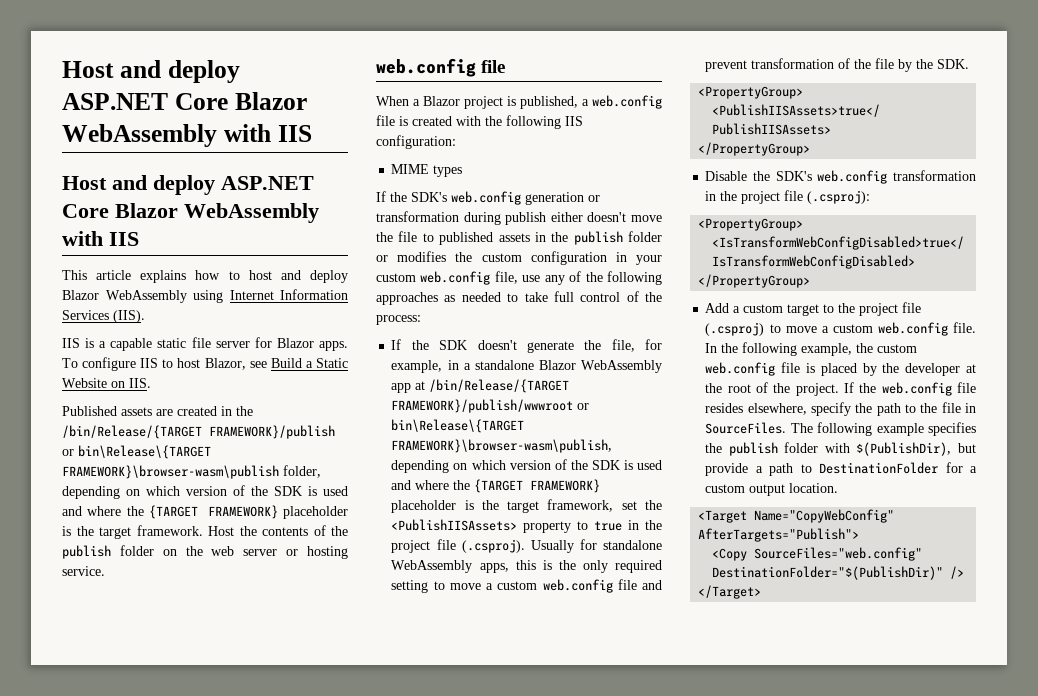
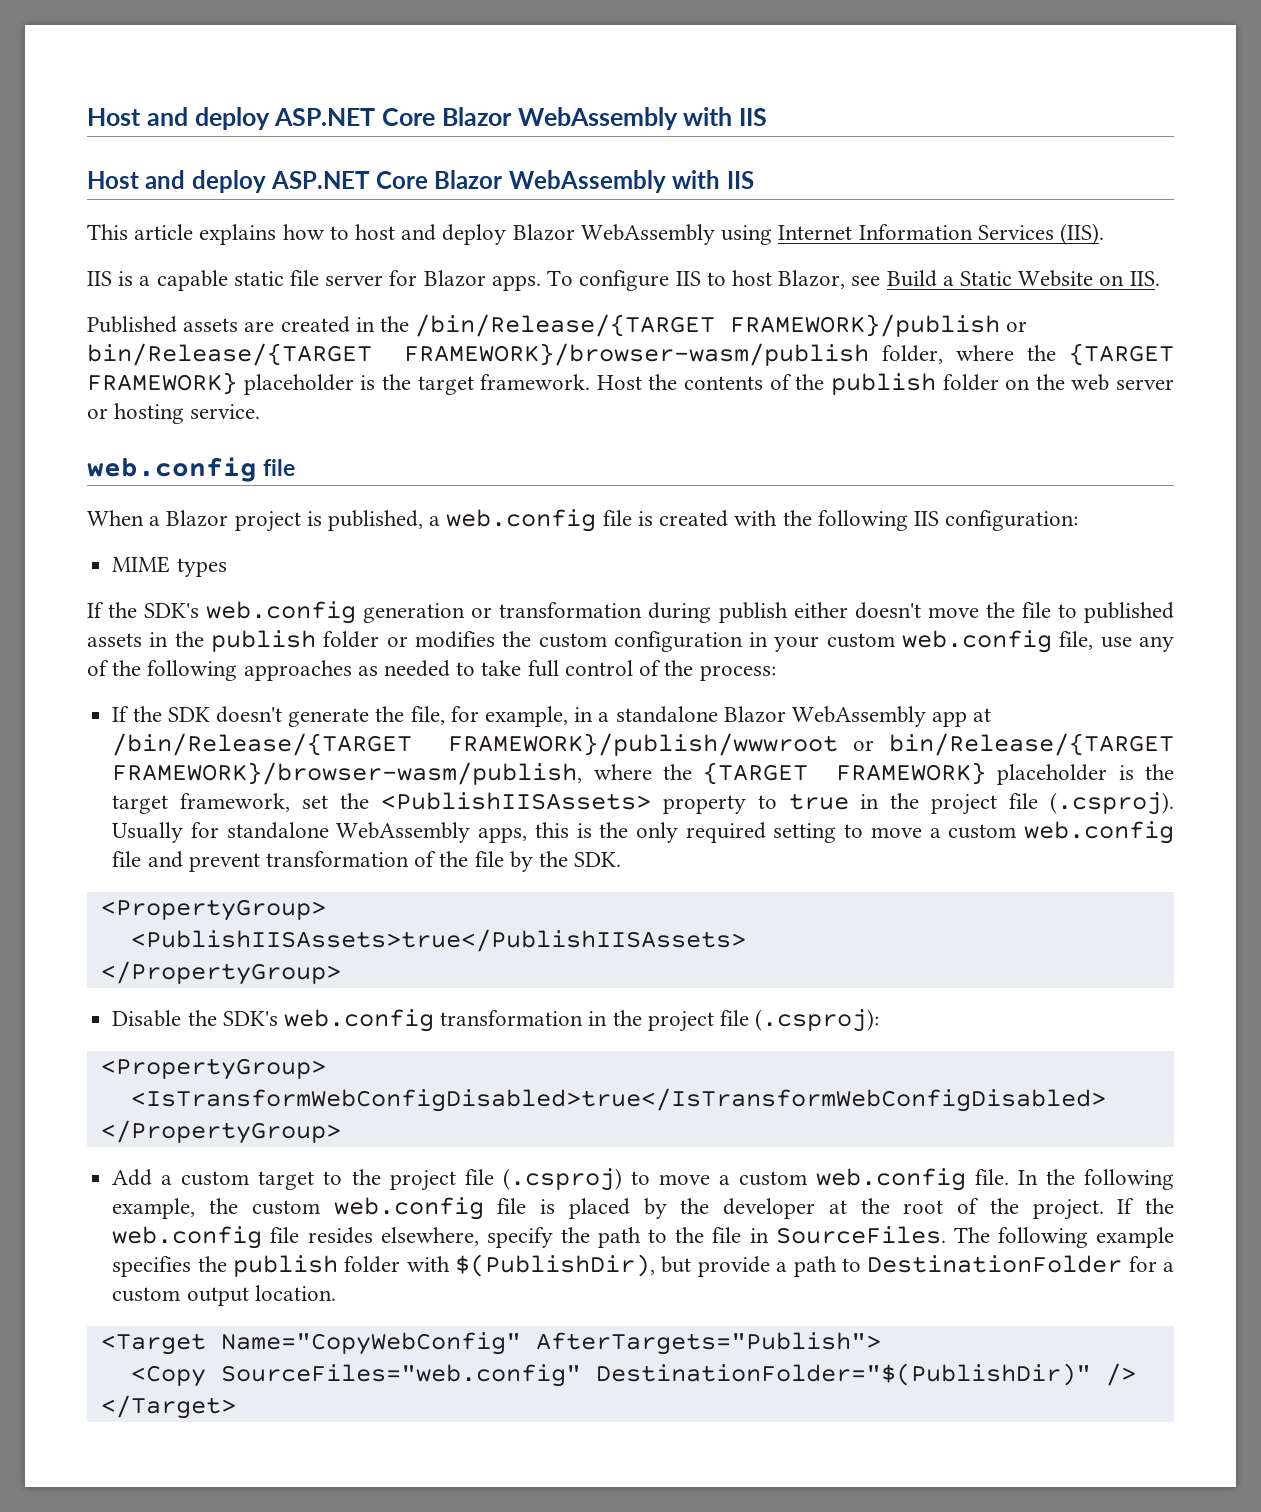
- Published assets are created in the /bin/Release/{TARGET FRAMEWORK}/publish or bin\Release\{TARGET FRAMEWORK}\browser-wasm\publish folder, depending on which version of the SDK is used and where the {TARGET FRAMEWORK} placeholder is the target framework.
+ Published assets are created in the /bin/Release/{TARGET FRAMEWORK}/publish or bin/Release/{TARGET FRAMEWORK}/browser-wasm/publish folder, where the {TARGET FRAMEWORK} placeholder is the target framework.
- If the SDK doesn't generate the file, for example, in a standalone Blazor WebAssembly app at /bin/Release/{TARGET FRAMEWORK}/publish/wwwroot or bin\Release\{TARGET FRAMEWORK}\browser-wasm\publish, depending on which version of the SDK is used and where the {TARGET FRAMEWORK} placeholder is the target framework, set the <PublishIISAssets> property to true in the project file (.csproj). Usually for standalone WebAssembly apps, this is the only required setting to move a custom web.config file and prevent transformation of the file by the SDK.
+ If the SDK doesn't generate the file, for example, in a standalone Blazor WebAssembly app at /bin/Release/{TARGET FRAMEWORK}/publish/wwwroot or bin/Release/{TARGET FRAMEWORK}/browser-wasm/publish, where the {TARGET FRAMEWORK} placeholder is the target framework, set the <PublishIISAssets> property to true in the project file (.csproj). Usually for standalone WebAssembly apps, this is the only required setting to move a custom web.config file and prevent transformation of the file by the SDK.

